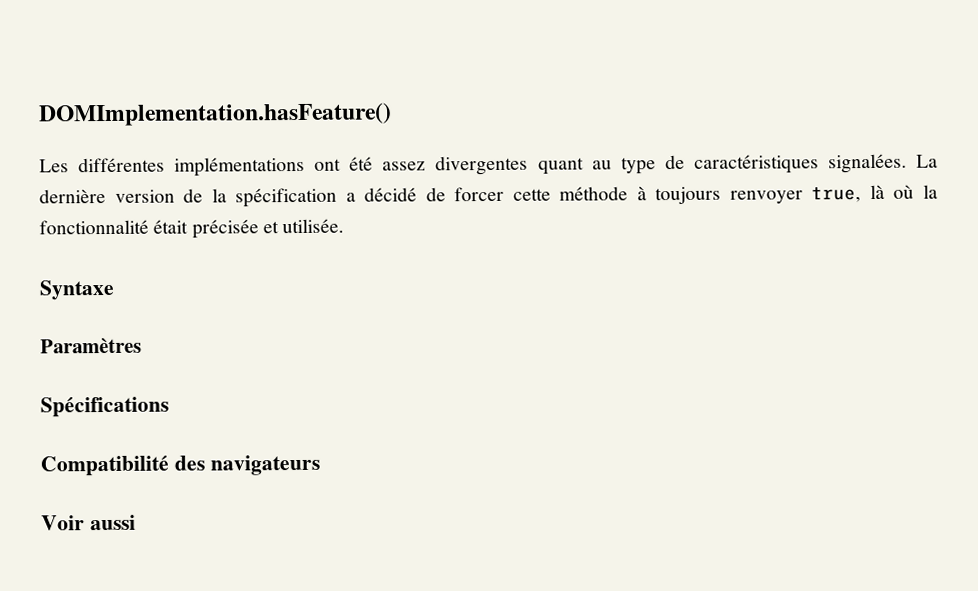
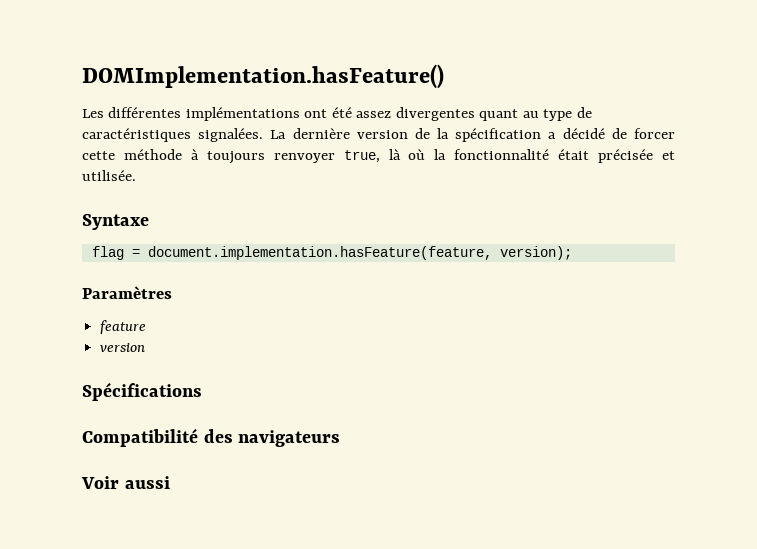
+ flag = document.implementation.hasFeature(feature, version);
+ feature
+ version

